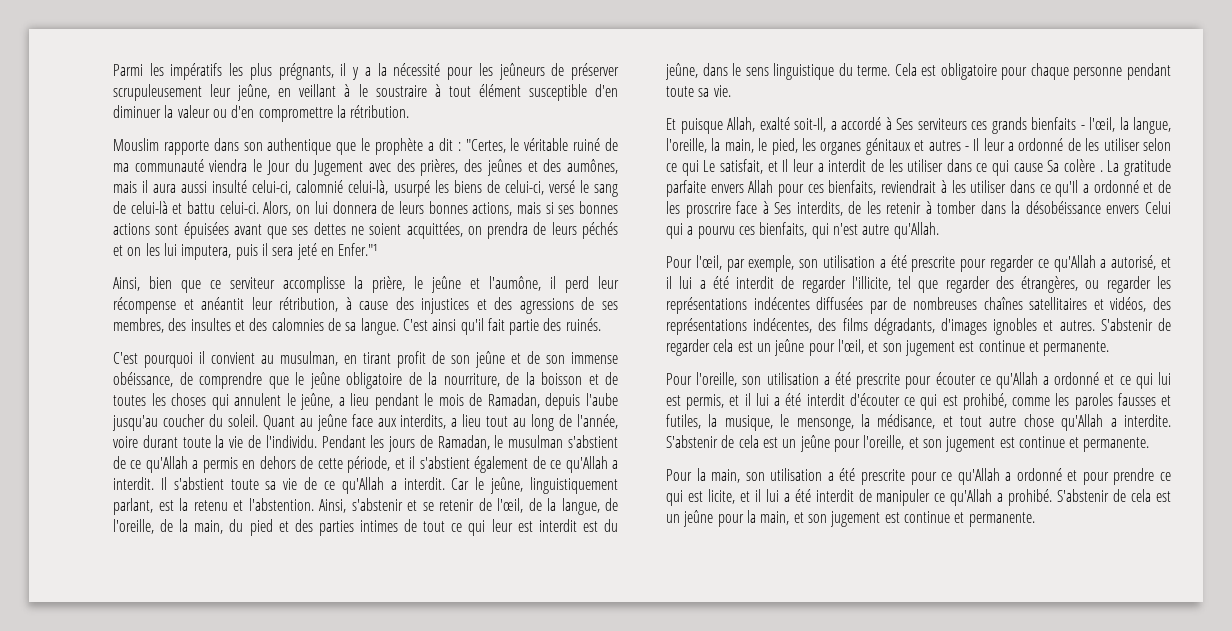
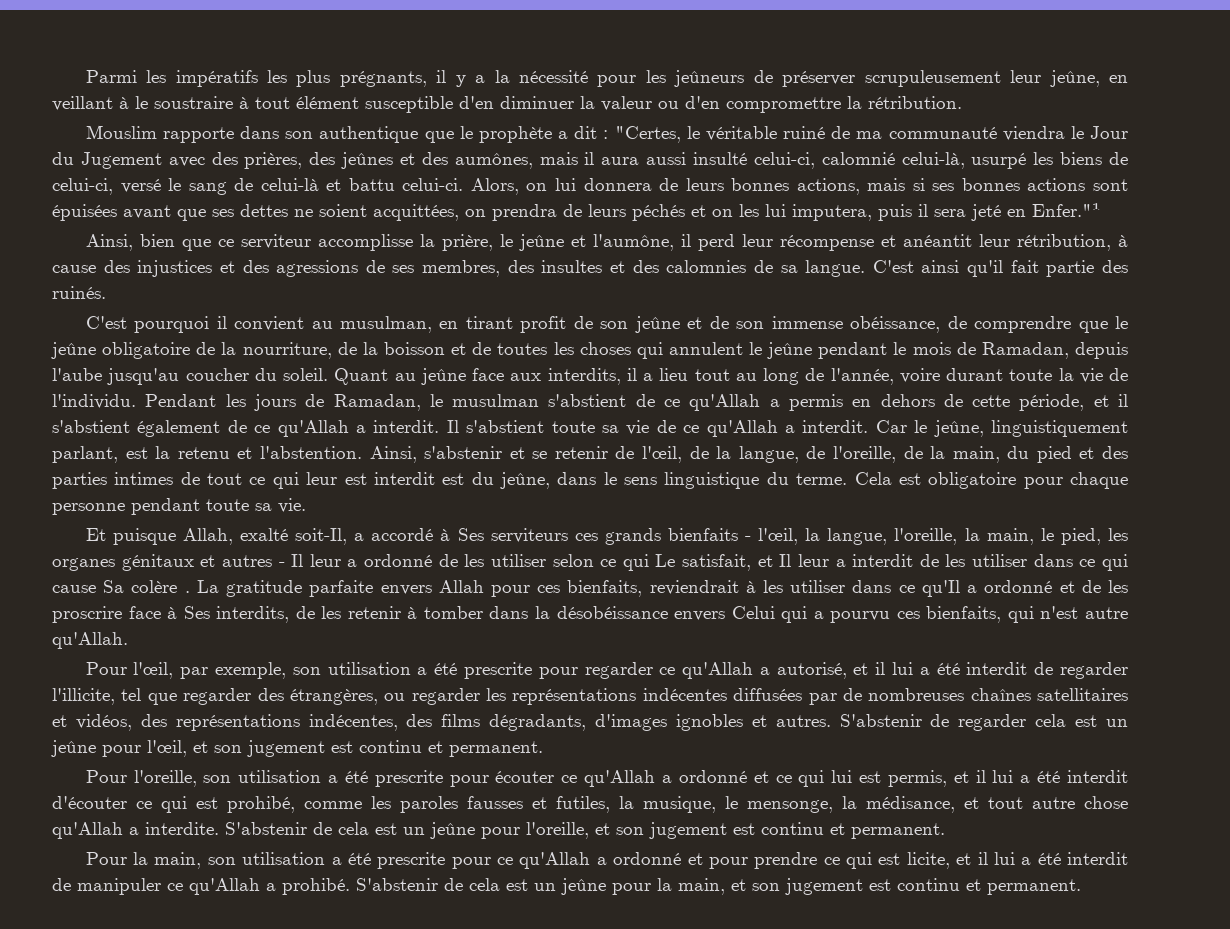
- C'est pourquoi il convient au musulman, en tirant profit de son jeûne et de son immense obéissance, de comprendre que le jeûne obligatoire de la nourriture, de la boisson et de toutes les choses qui annulent le jeûne, a lieu pendant le mois de Ramadan, depuis l'aube jusqu'au coucher du soleil.
+ C'est pourquoi il convient au musulman, en tirant profit de son jeûne et de son immense obéissance, de comprendre que le jeûne obligatoire de la nourriture, de la boisson et de toutes les choses qui annulent le jeûne pendant le mois de Ramadan, depuis l'aube jusqu'au coucher du soleil.
- Quant au jeûne face aux interdits, a lieu tout au long de l'année, voire durant toute la vie de l'individu.
+ Quant au jeûne face aux interdits, il a lieu tout au long de l'année, voire durant toute la vie de l'individu.
- S'abstenir de regarder cela est un jeûne pour l'œil, et son jugement est continue et permanente.
+ S'abstenir de regarder cela est un jeûne pour l'œil, et son jugement est continu et permanent.
- S'abstenir de cela est un jeûne pour l'oreille, et son jugement est continue et permanente.
+ S'abstenir de cela est un jeûne pour l'oreille, et son jugement est continu et permanent.
- S'abstenir de cela est un jeûne pour la main, et son jugement est continue et permanente.
+ S'abstenir de cela est un jeûne pour la main, et son jugement est continu et permanent.

